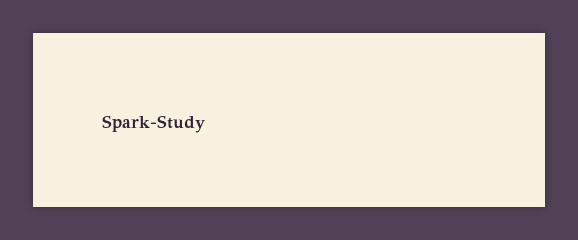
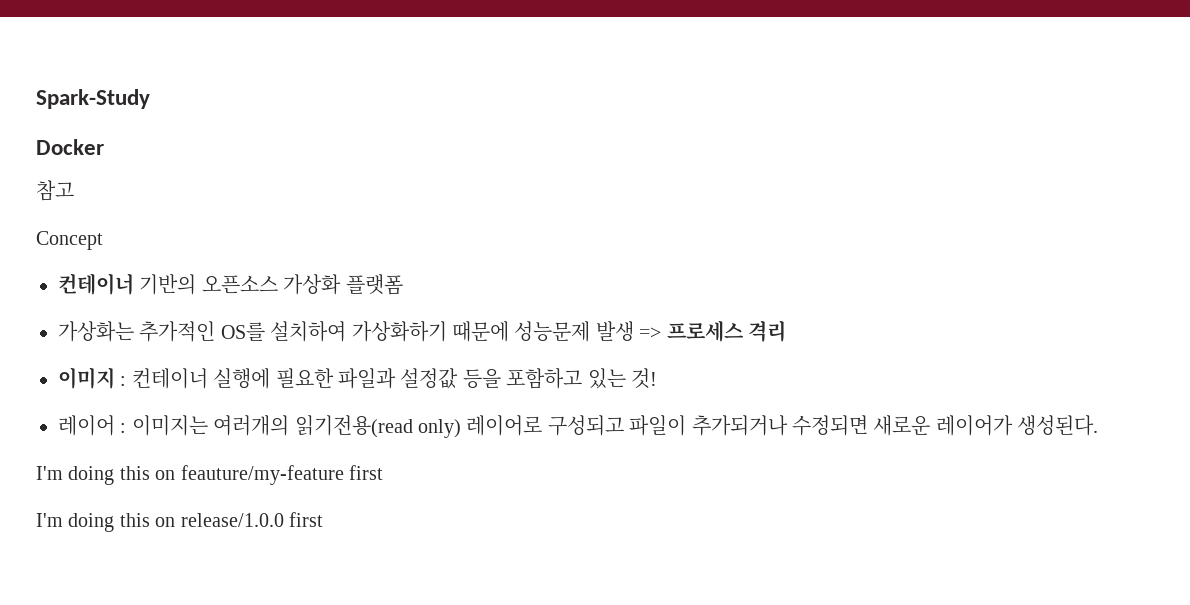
+ Docker
+ 참고
+ Concept
+ 컨테이너 기반의 오픈소스 가상화 플랫폼
+ 가상화는 추가적인 OS를 설치하여 가상화하기 때문에 성능문제 발생 => 프로세스 격리
+ 이미지 : 컨테이너 실행에 필요한 파일과 설정값 등을 포함하고 있는 것!
+ 레이어 : 이미지는 여러개의 읽기전용(read only) 레이어로 구성되고 파일이 추가되거나 수정되면 새로운 레이어가 생성된다.
+ I'm doing this on feauture/my-feature first
+ I'm doing this on release/1.0.0 first

